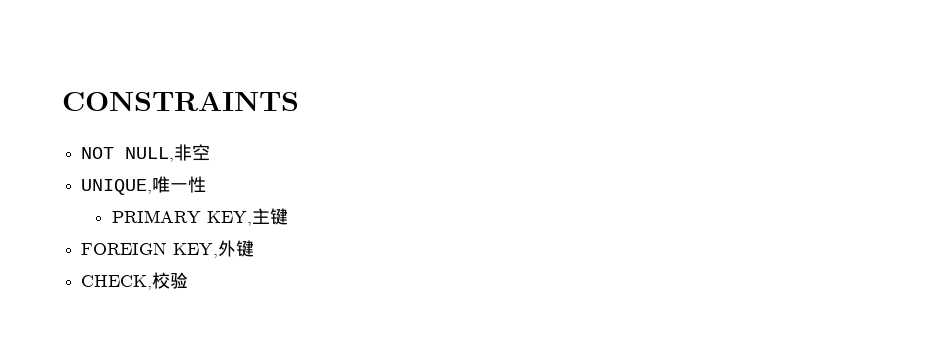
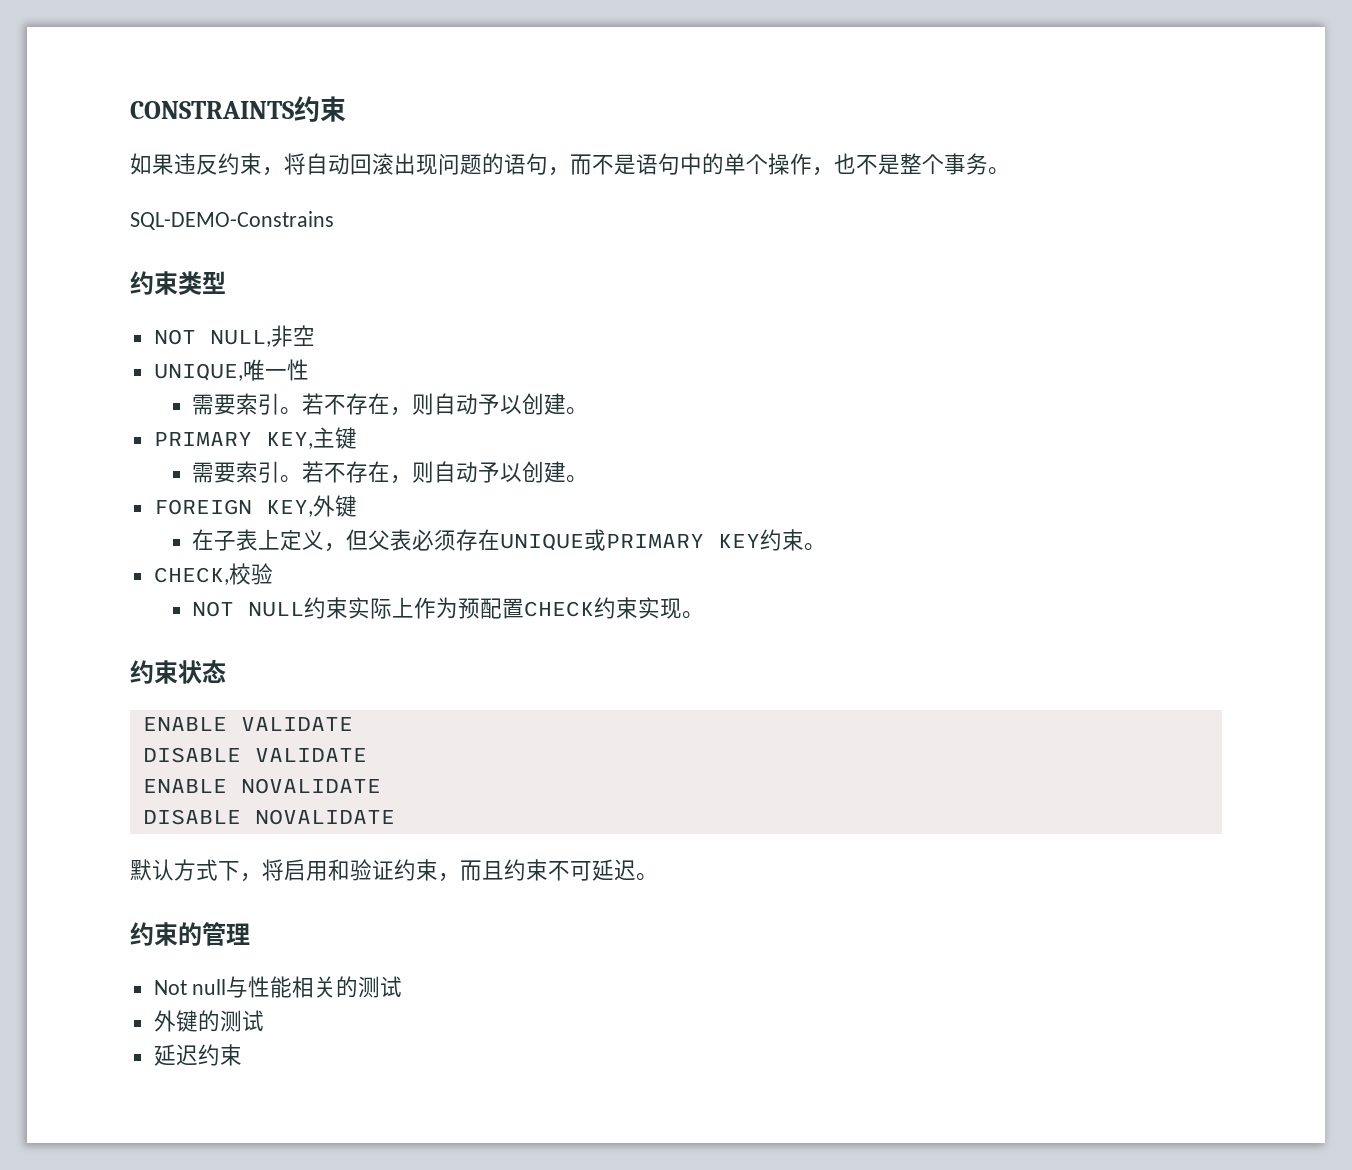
- CONSTRAINTS
+ CONSTRAINTS约束
+ 如果违反约束，将自动回滚出现问题的语句，而不是语句中的单个操作，也不是整个事务。
+ SQL-DEMO-Constrains
+ 约束类型
  UNIQUE,唯一性
+ 需要索引。若不存在，则自动予以创建。
  PRIMARY KEY,主键
+ 需要索引。若不存在，则自动予以创建。
  FOREIGN KEY,外键
+ 在子表上定义，但父表必须存在UNIQUE或PRIMARY KEY约束。
  CHECK,校验
+ NOT NULL约束实际上作为预配置CHECK约束实现。
+ 约束状态
+ ENABLE VALIDATE
+ DISABLE VALIDATE
+ ENABLE NOVALIDATE
+ DISABLE NOVALIDATE
+ 默认方式下，将启用和验证约束，而且约束不可延迟。
+ 约束的管理
+ Not null与性能相关的测试
+ 外键的测试
+ 延迟约束

